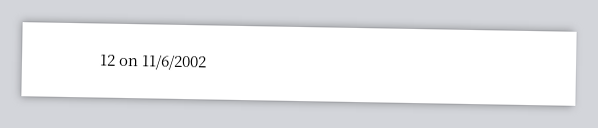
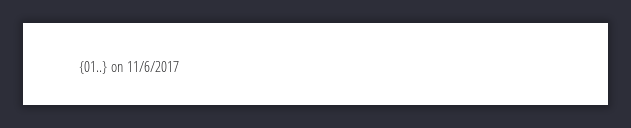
- 12 on 11/6/2002
+ {01..} on 11/6/2017

